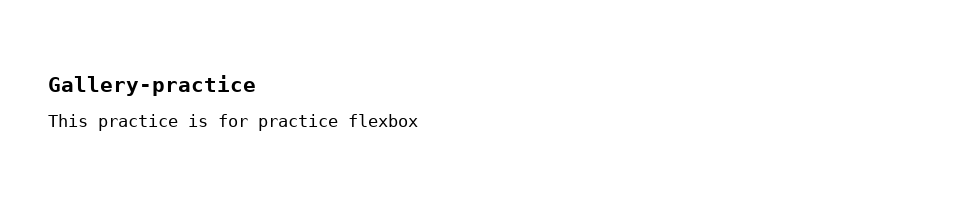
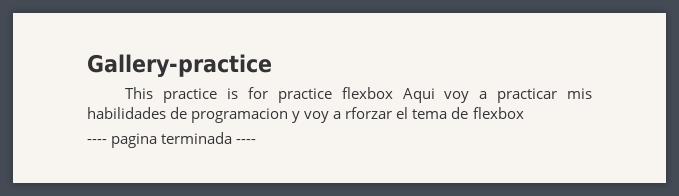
- This practice is for practice flexbox
+ This practice is for practice flexbox Aqui voy a practicar mis habilidades de programacion y voy a rforzar el tema de flexbox
+ ---- pagina terminada ----

